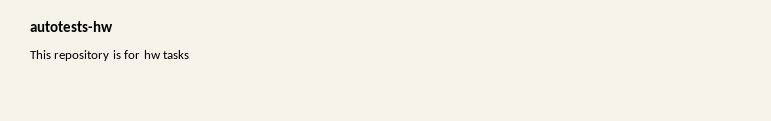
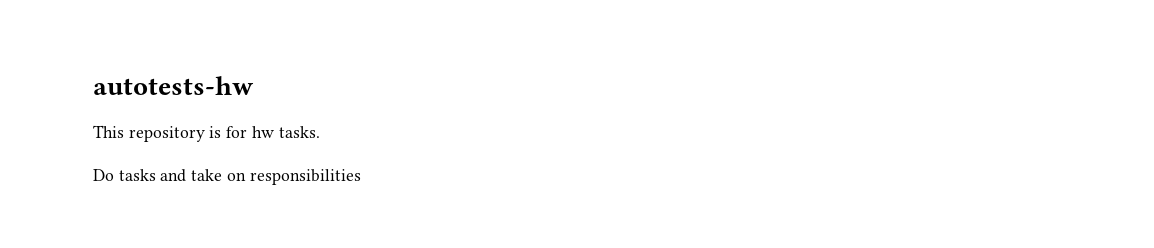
- This repository is for hw tasks
+ This repository is for hw tasks.
+ Do tasks and take on responsibilities

